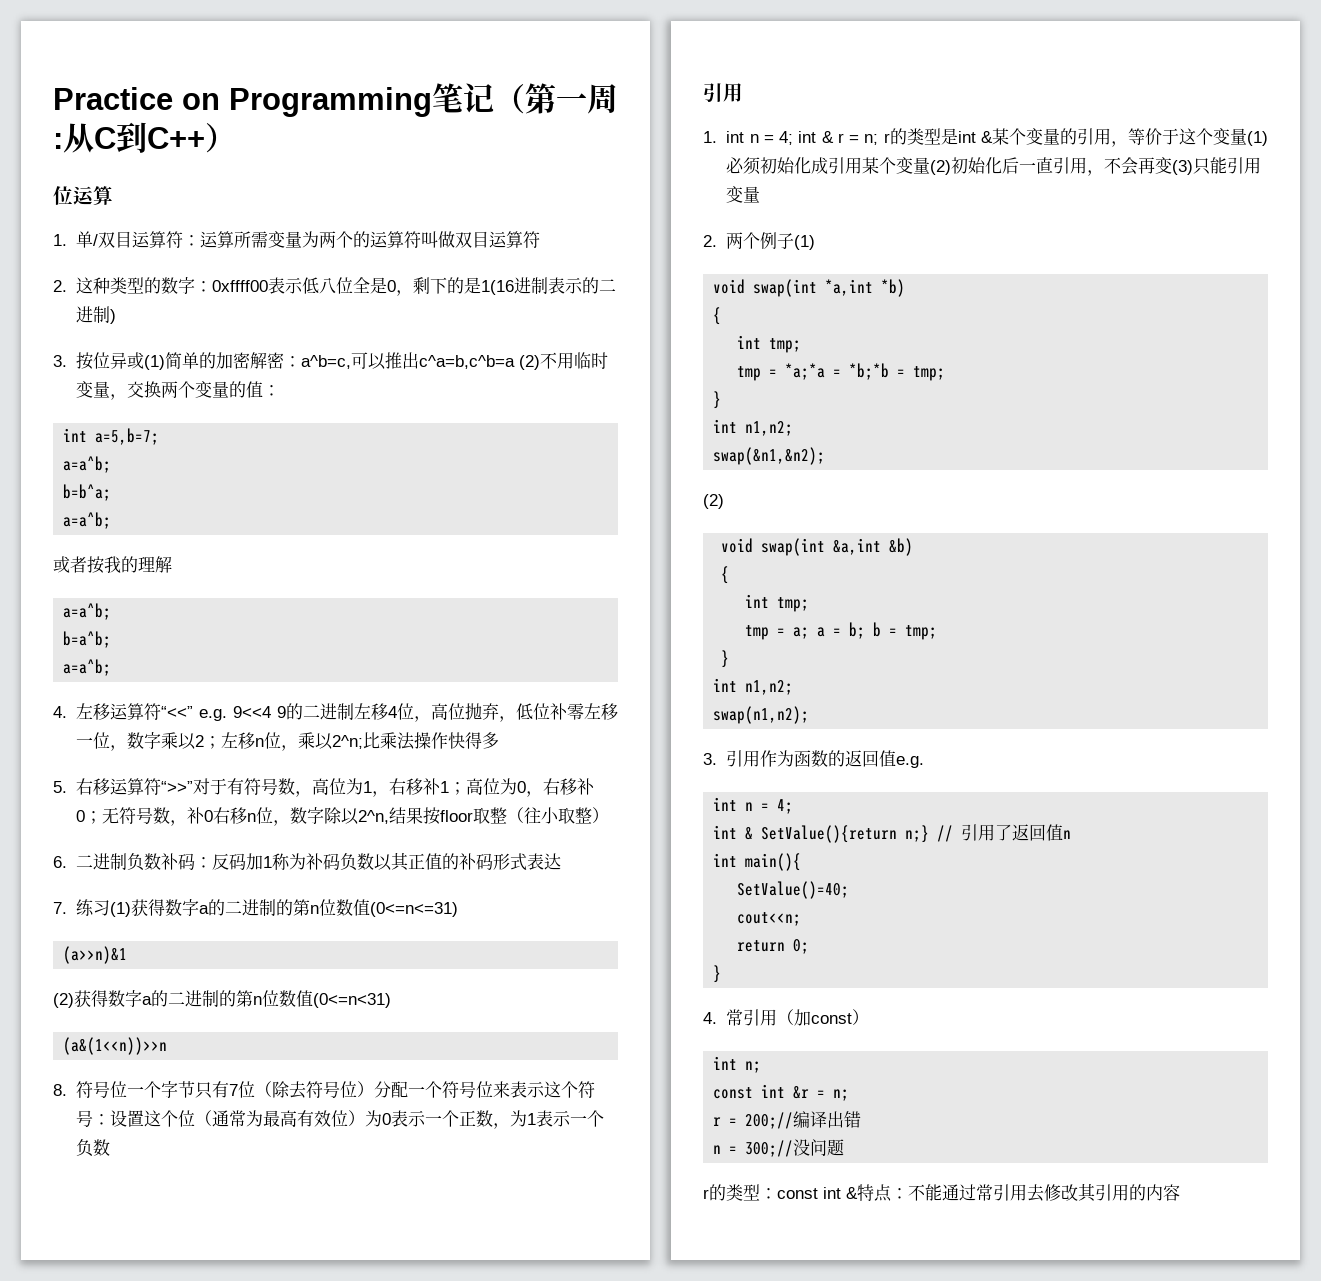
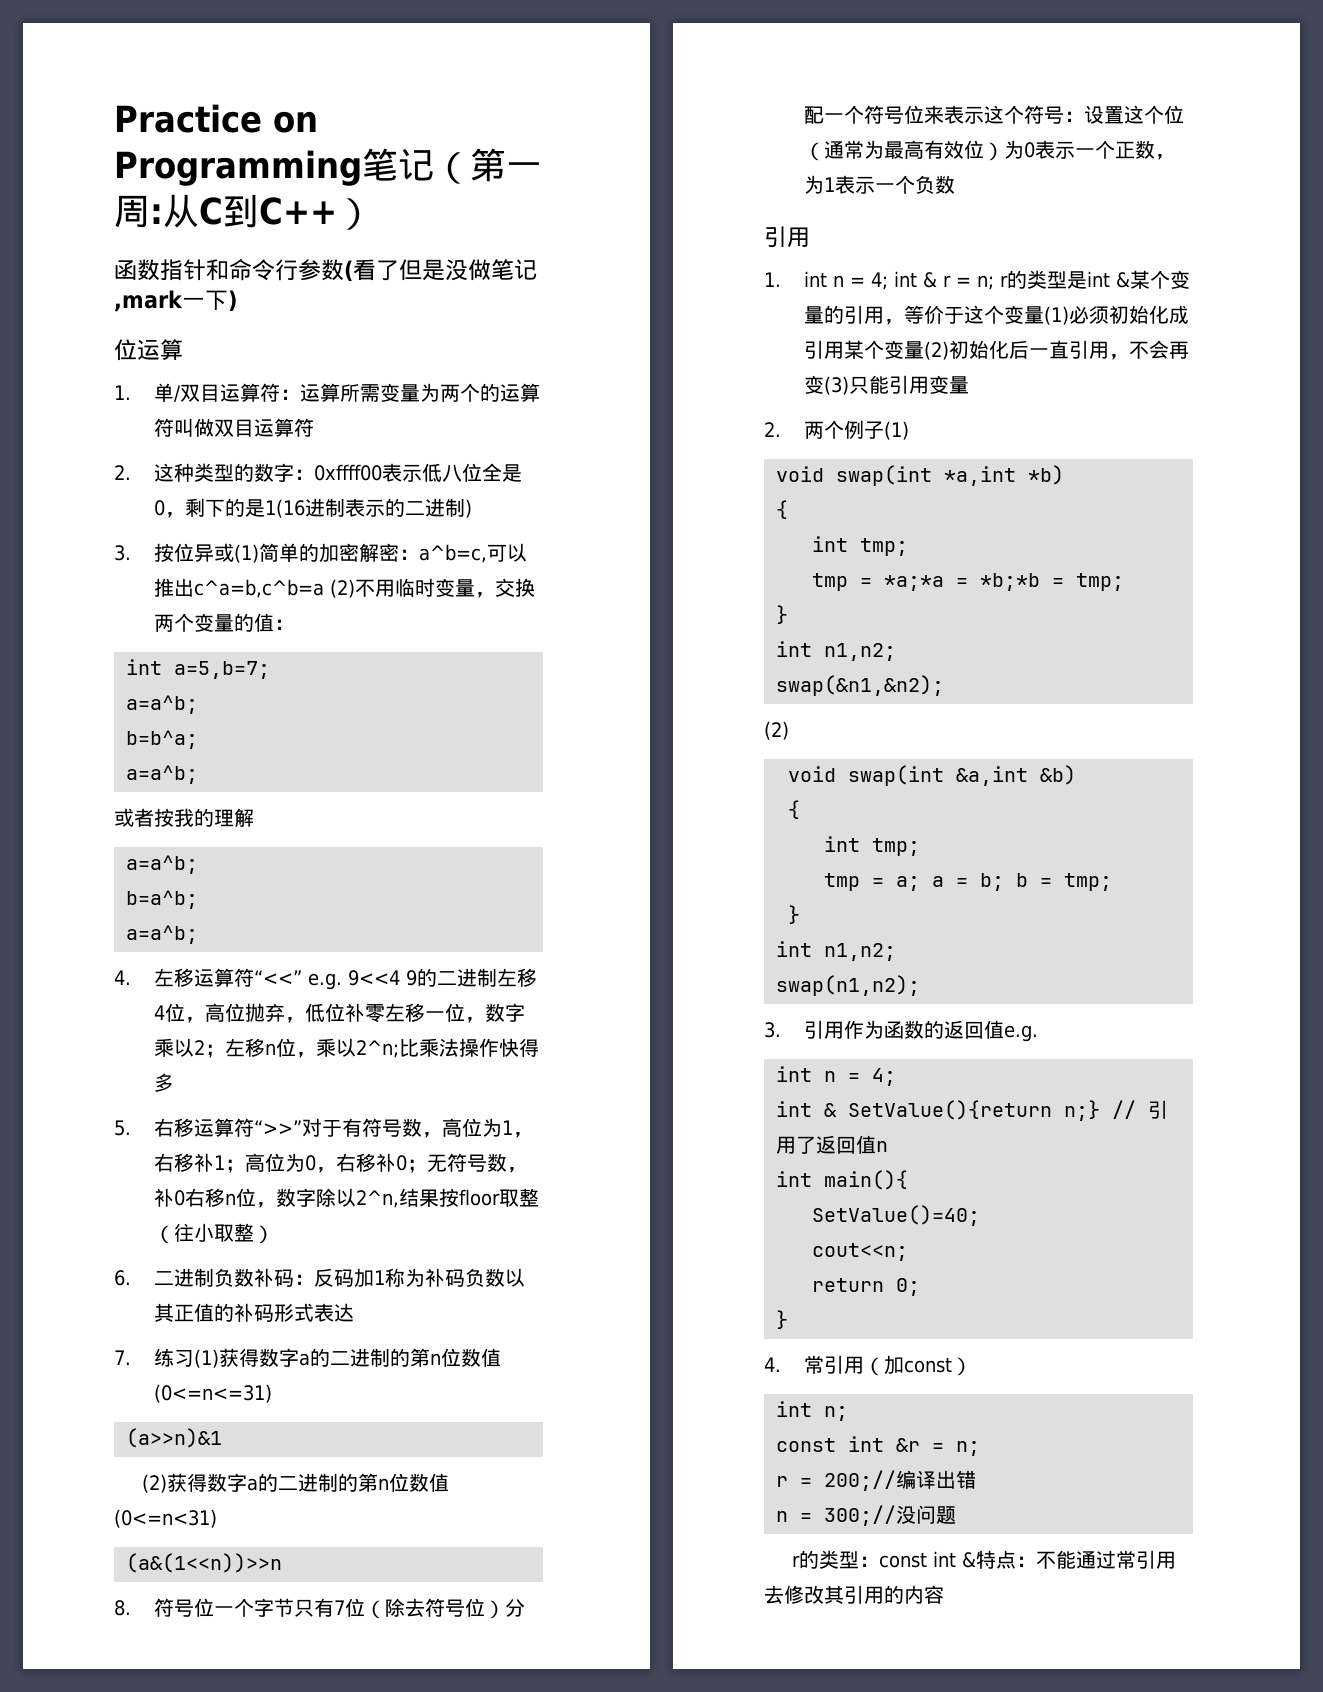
+ 函数指针和命令行参数(看了但是没做笔记,mark一下)

